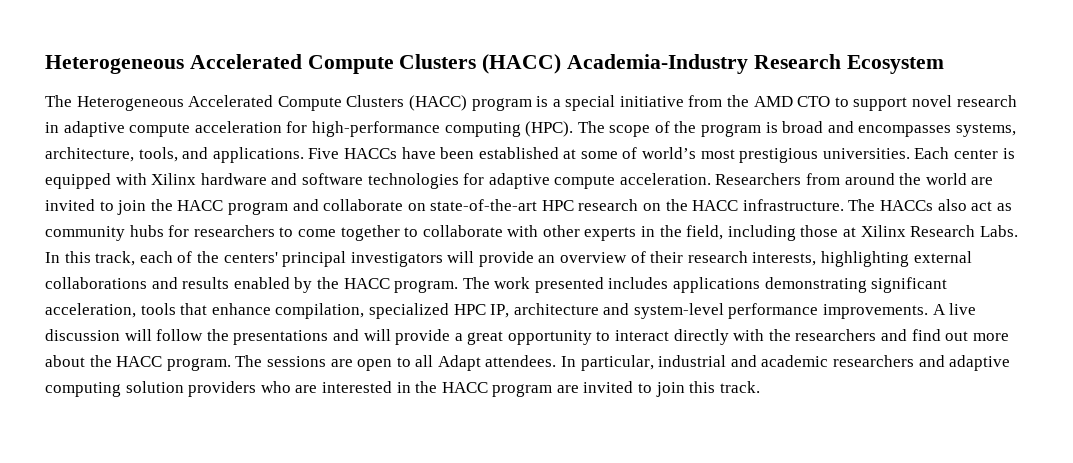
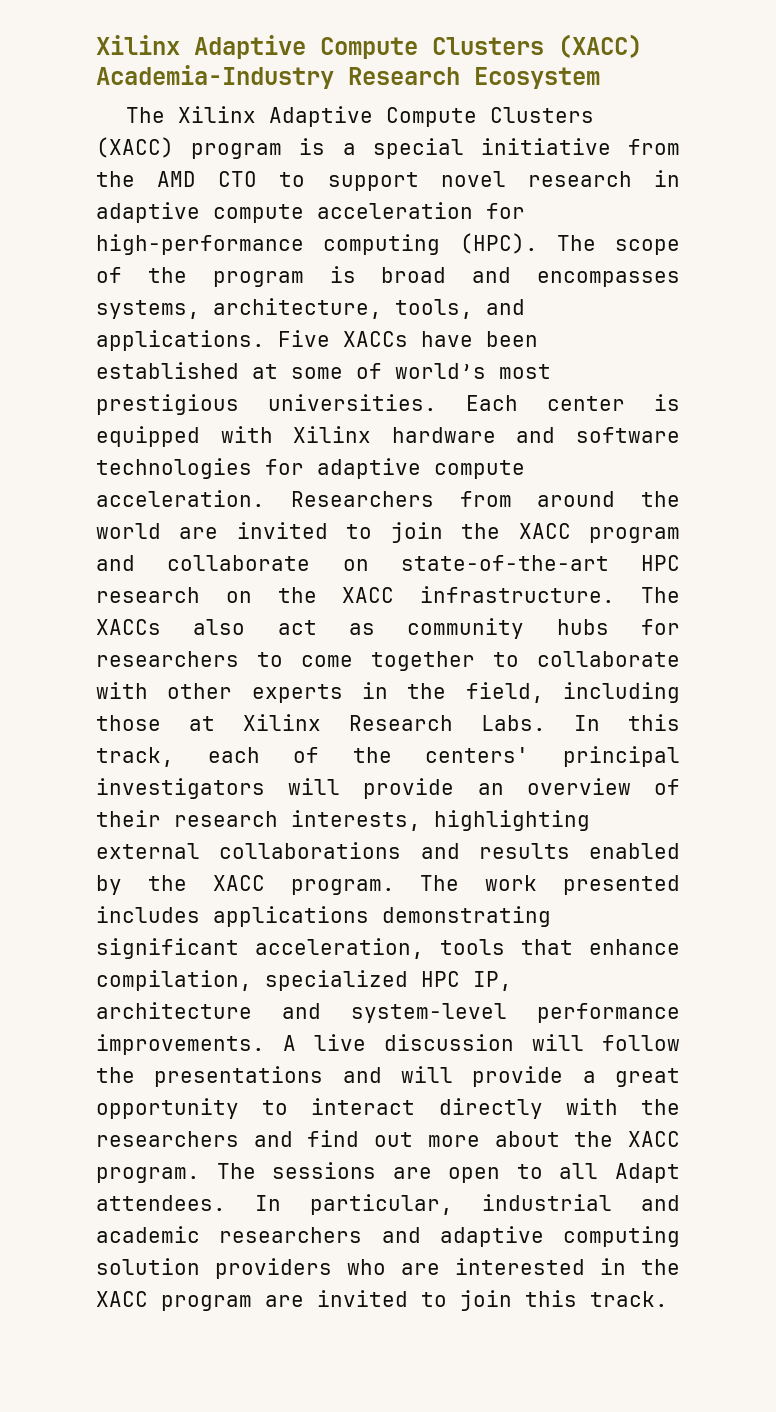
- Heterogeneous Accelerated Compute Clusters (HACC) Academia-Industry Research Ecosystem
+ Xilinx Adaptive Compute Clusters (XACC) Academia-Industry Research Ecosystem
- The Heterogeneous Accelerated Compute Clusters (HACC) program is a special initiative from the AMD CTO to support novel research in adaptive compute acceleration for high-performance computing (HPC).
+ The Xilinx Adaptive Compute Clusters (XACC) program is a special initiative from the AMD CTO to support novel research in adaptive compute acceleration for high-performance computing (HPC).
- Five HACCs have been established at some of world’s most prestigious universities.
+ Five XACCs have been established at some of world’s most prestigious universities.
- Researchers from around the world are invited to join the HACC program and collaborate on state-of-the-art HPC research on the HACC infrastructure.
+ Researchers from around the world are invited to join the XACC program and collaborate on state-of-the-art HPC research on the XACC infrastructure.
- The HACCs also act as community hubs for researchers to come together to collaborate with other experts in the field, including those at Xilinx Research Labs.
+ The XACCs also act as community hubs for researchers to come together to collaborate with other experts in the field, including those at Xilinx Research Labs.
- In this track, each of the centers' principal investigators will provide an overview of their research interests, highlighting external collaborations and results enabled by the HACC program.
+ In this track, each of the centers' principal investigators will provide an overview of their research interests, highlighting external collaborations and results enabled by the XACC program.
- A live discussion will follow the presentations and will provide a great opportunity to interact directly with the researchers and find out more about the HACC program.
+ A live discussion will follow the presentations and will provide a great opportunity to interact directly with the researchers and find out more about the XACC program.
- In particular, industrial and academic researchers and adaptive computing solution providers who are interested in the HACC program are invited to join this track.
+ In particular, industrial and academic researchers and adaptive computing solution providers who are interested in the XACC program are invited to join this track.

